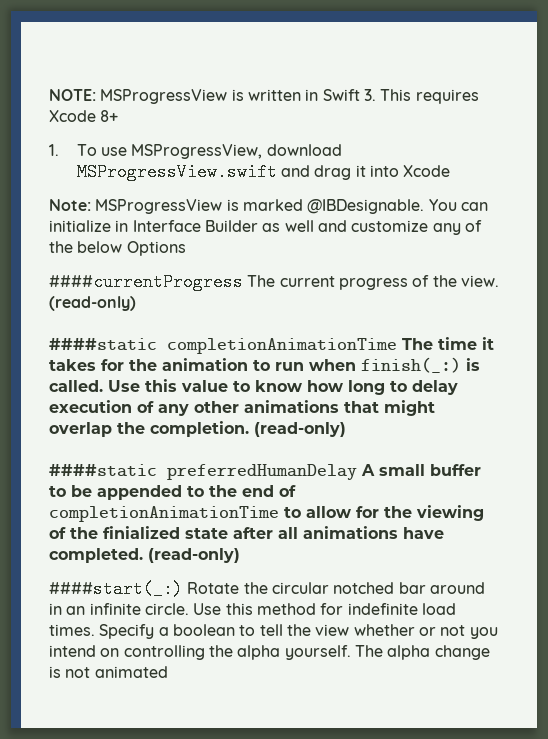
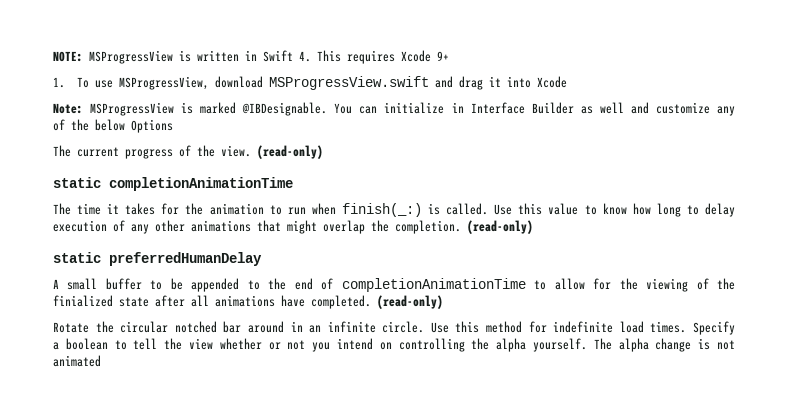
- NOTE: MSProgressView is written in Swift 3. This requires Xcode 8+
+ NOTE: MSProgressView is written in Swift 4. This requires Xcode 9+
- ####currentProgress The current progress of the view.
+ The current progress of the view.
- ####static completionAnimationTime The time it takes for the animation to run when finish(_:) is called.
+ static completionAnimationTime
+ The time it takes for the animation to run when finish(_:) is called.
- ####static preferredHumanDelay A small buffer to be appended to the end of completionAnimationTime to allow for the viewing of the finialized state after all animations have completed.
+ static preferredHumanDelay
+ A small buffer to be appended to the end of completionAnimationTime to allow for the viewing of the finialized state after all animations have completed.
- ####start(_:) Rotate the circular notched bar around in an infinite circle.
+ Rotate the circular notched bar around in an infinite circle.

